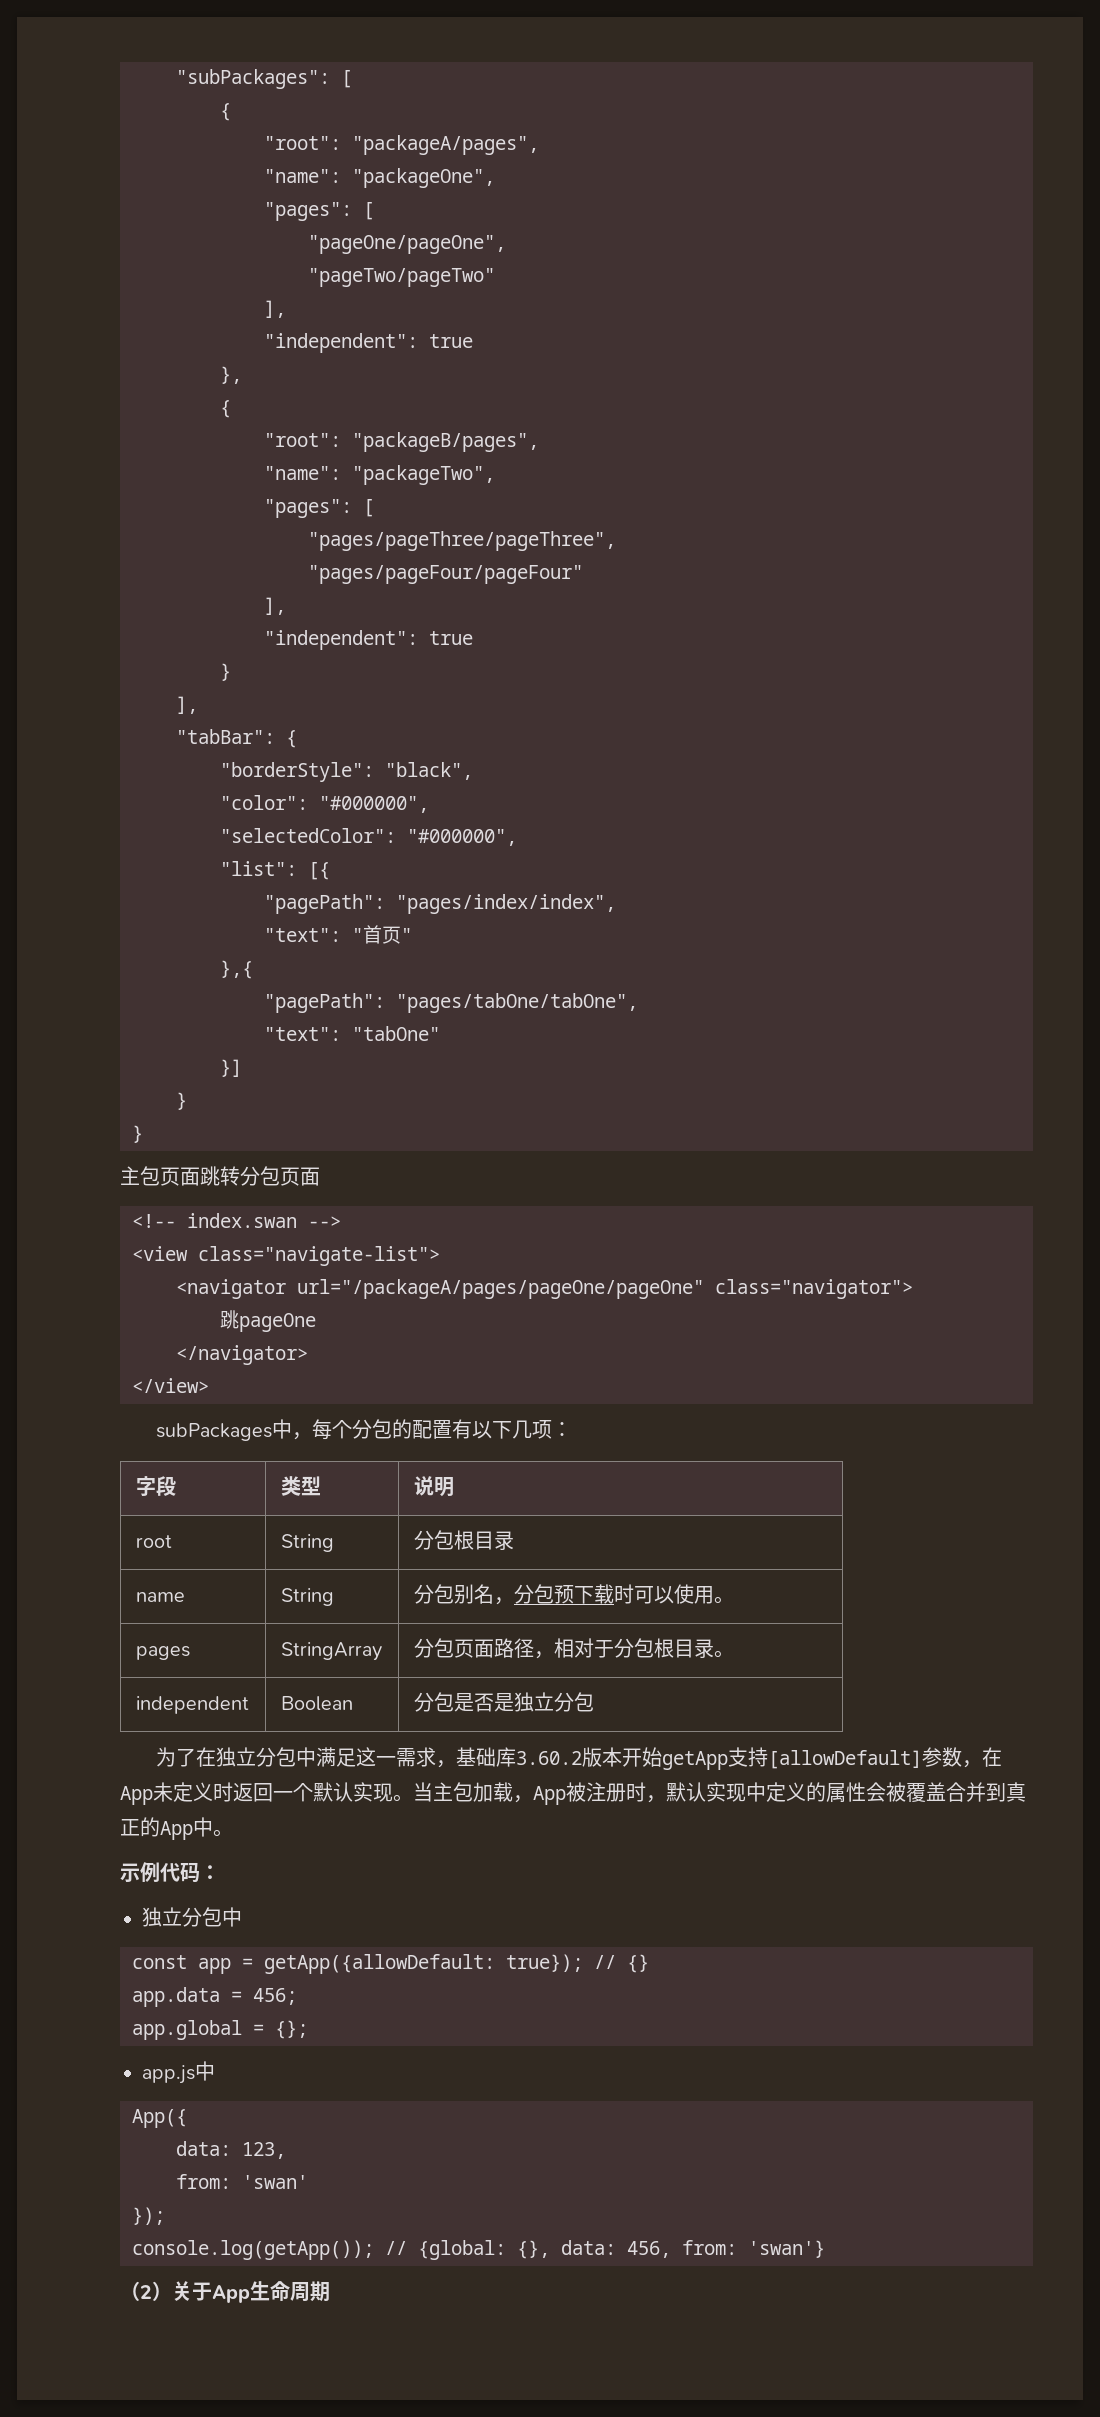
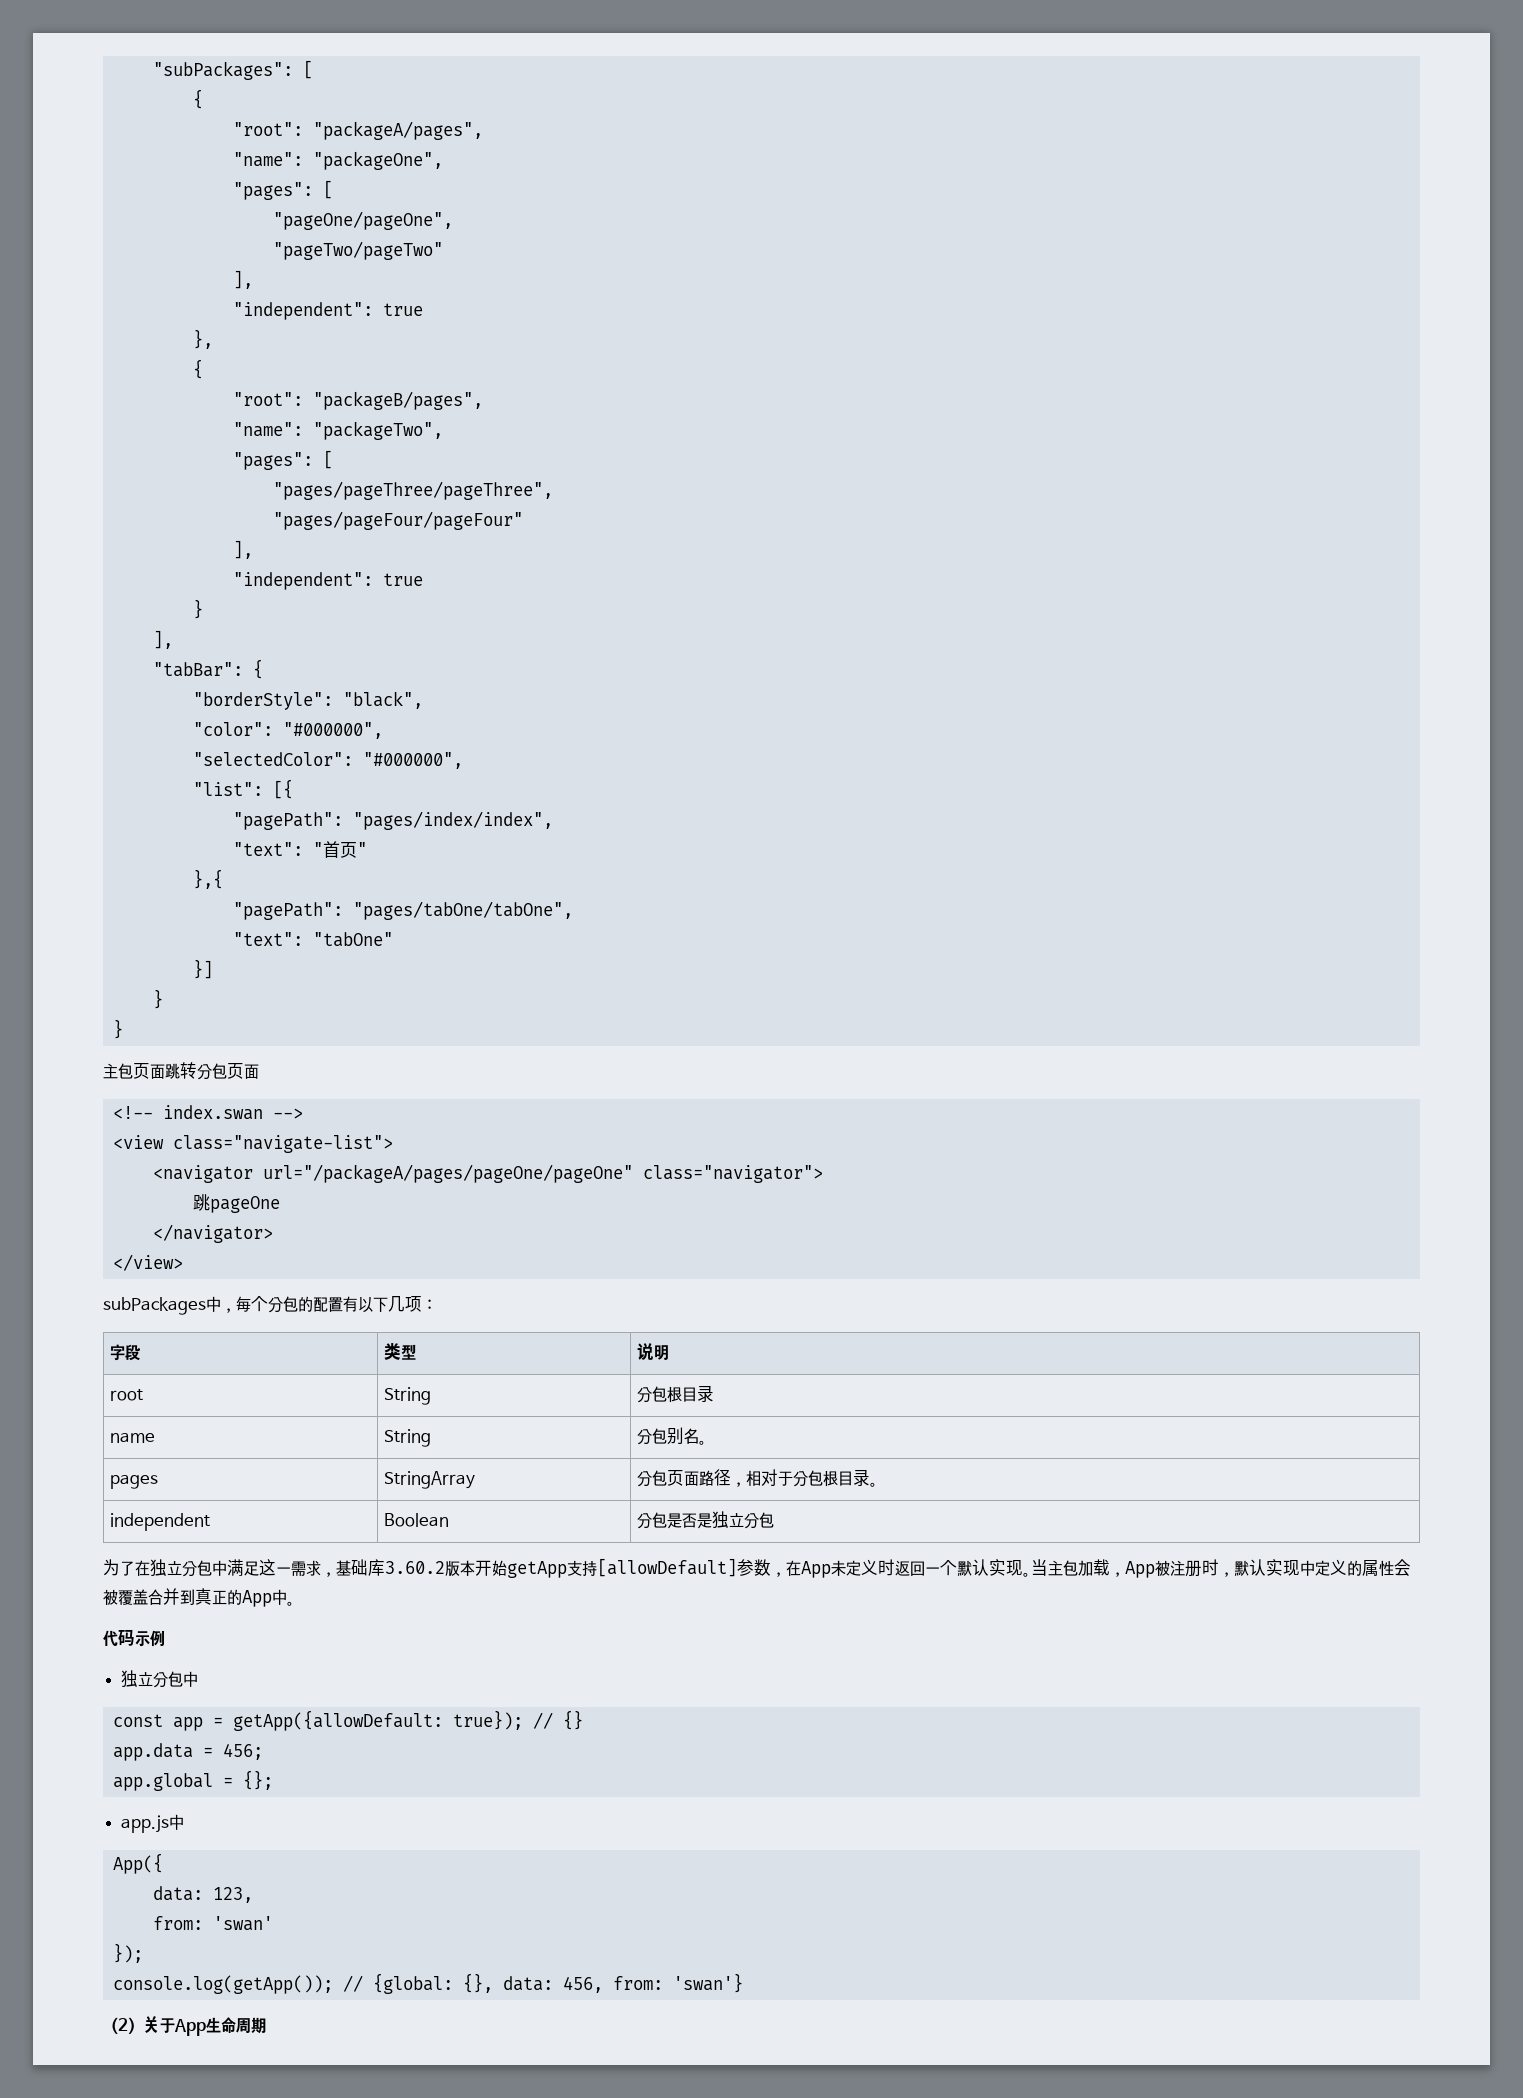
- name | String | 分包别名，分包预下载时可以使用。
+ name | String | 分包别名。
- 示例代码：
+ 代码示例

